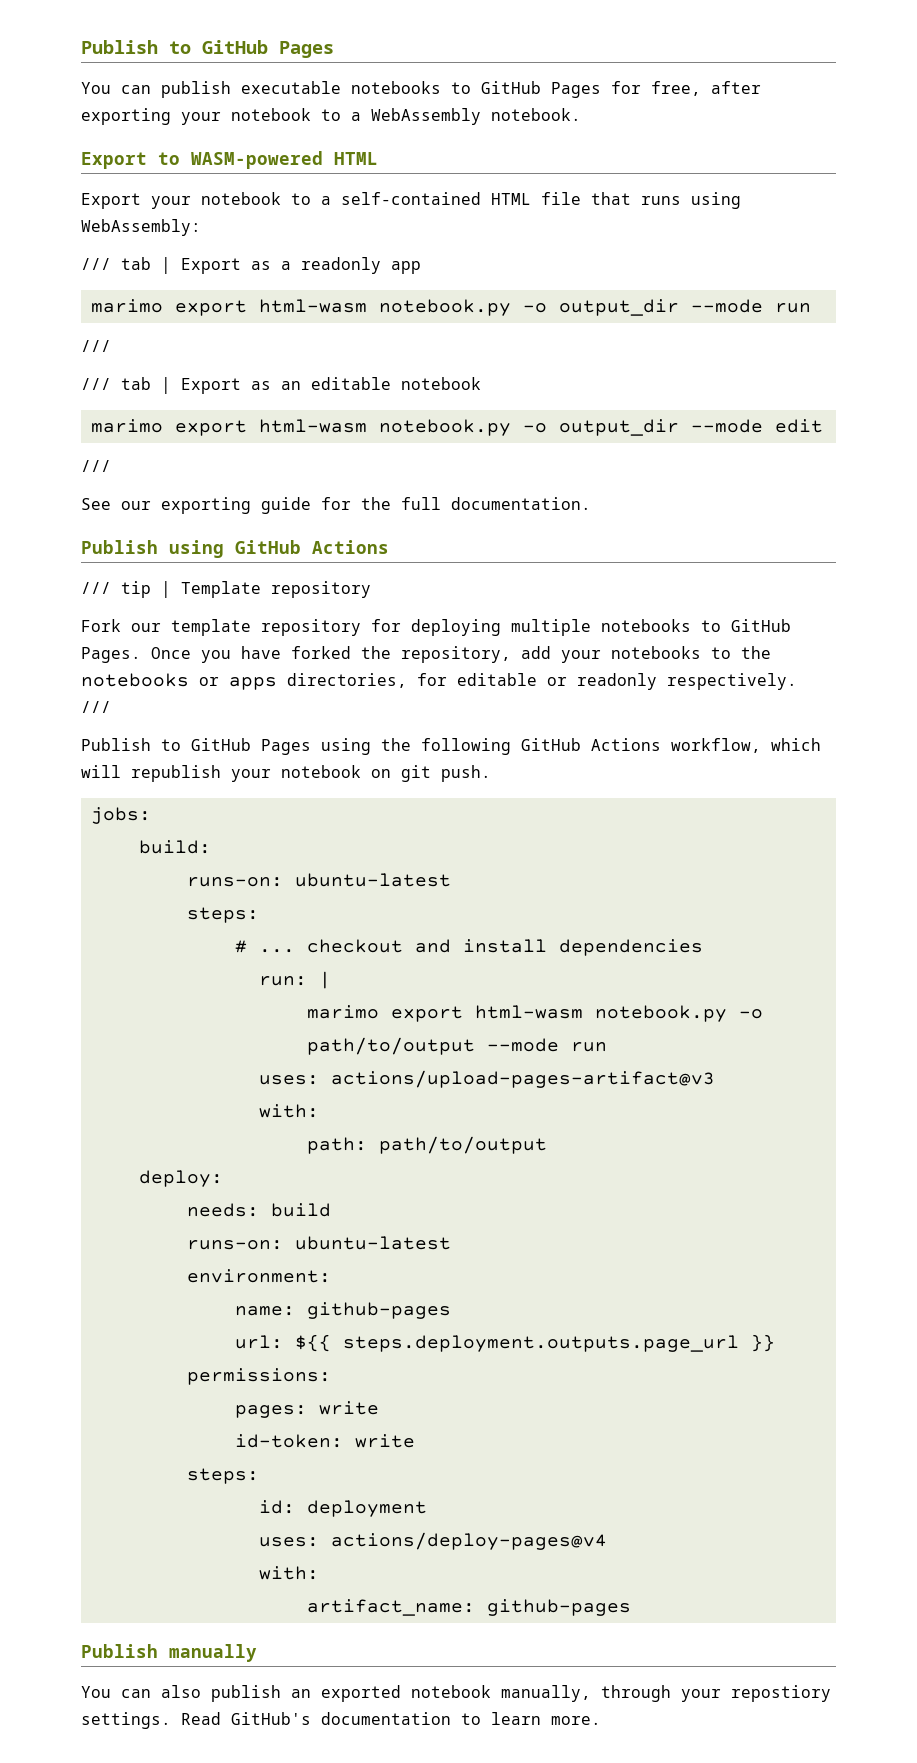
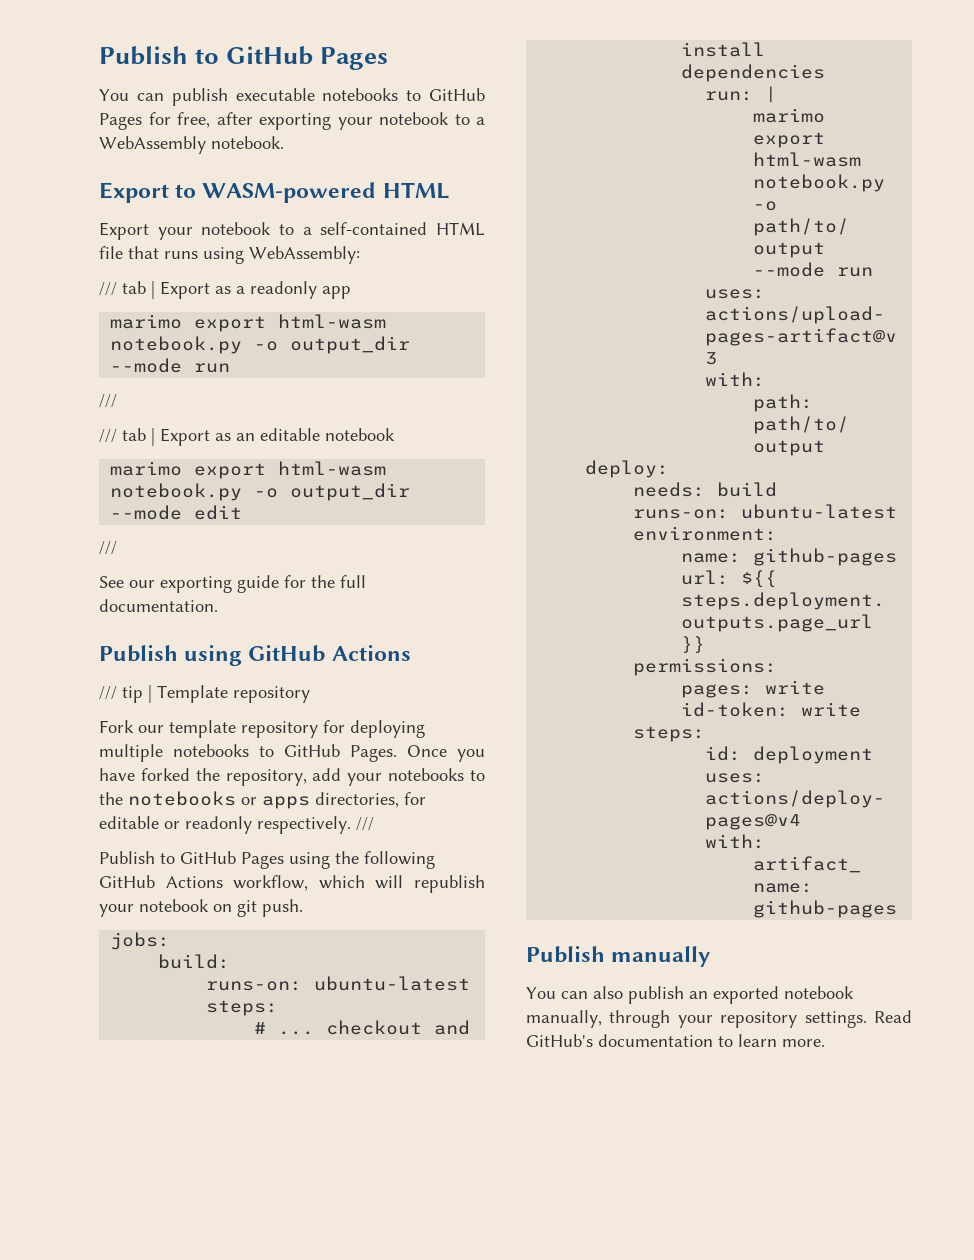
- You can also publish an exported notebook manually, through your repostiory settings.
+ You can also publish an exported notebook manually, through your repository settings.

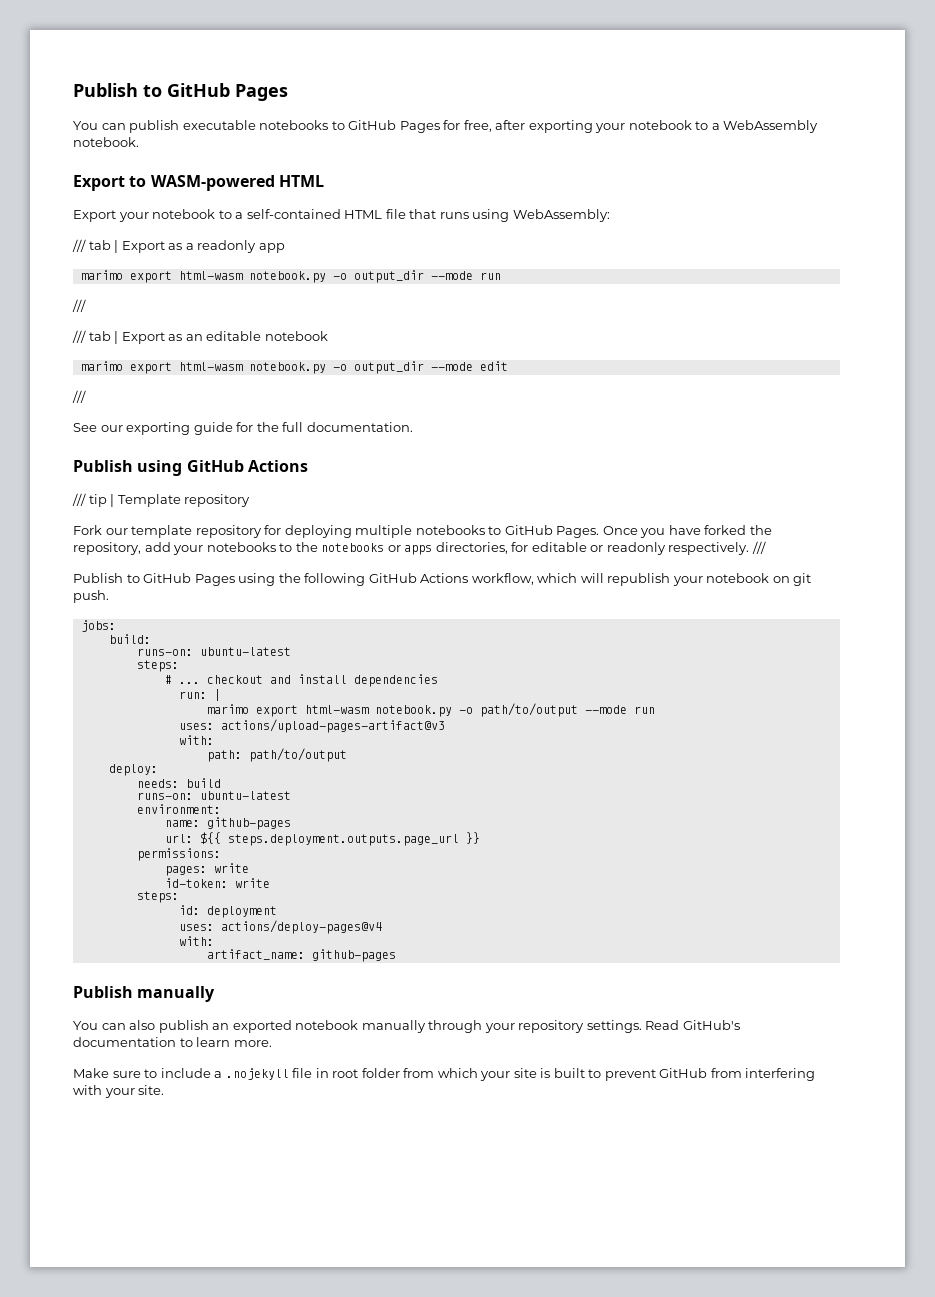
- You can also publish an exported notebook manually, through your repository settings.
+ You can also publish an exported notebook manually through your repository settings.
+ Make sure to include a .nojekyll file in root folder from which your site is built to prevent GitHub from interfering with your site.

